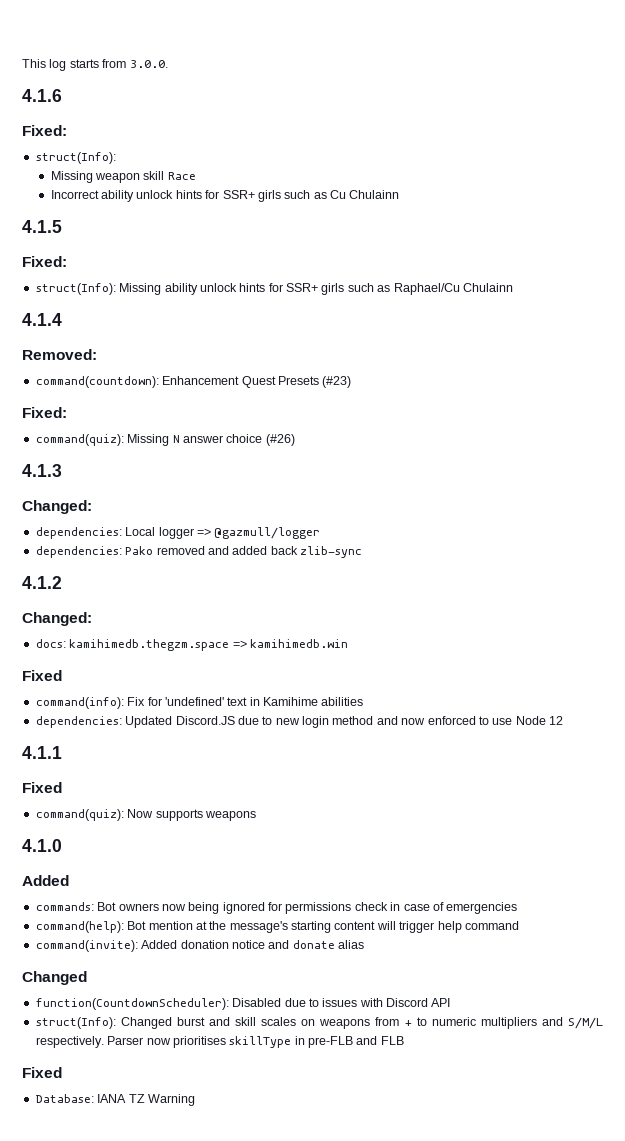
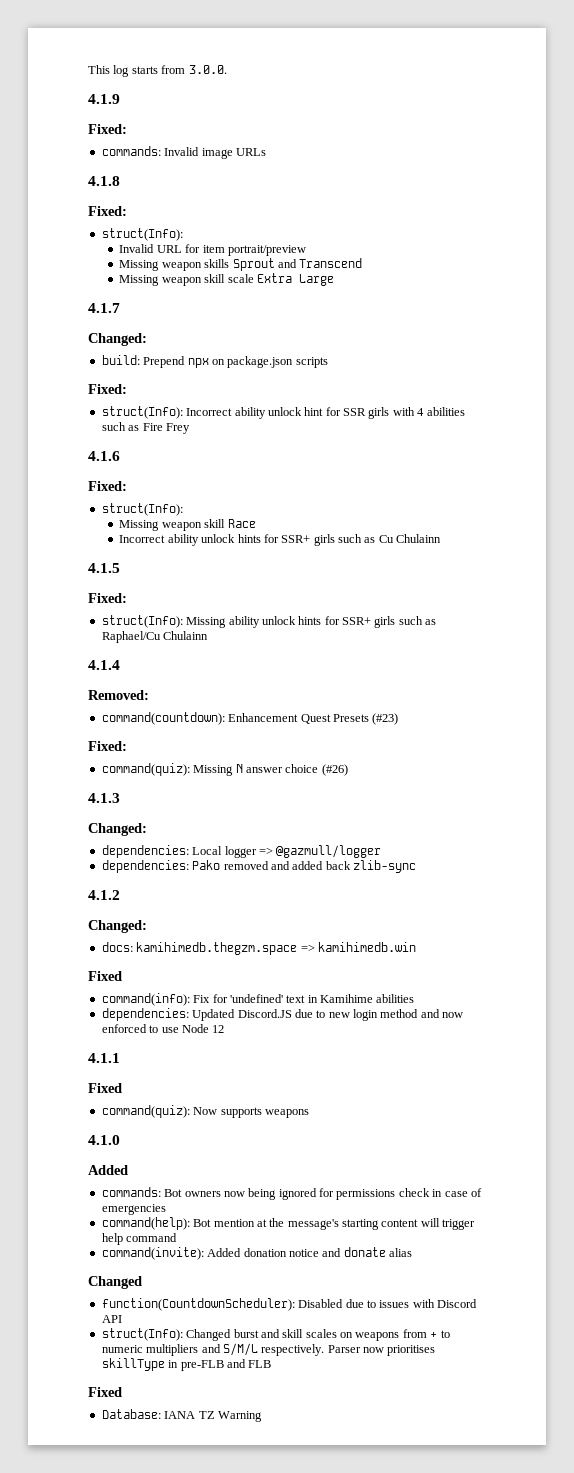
+ 4.1.9
+ Fixed:
+ commands: Invalid image URLs
+ 4.1.8
+ Fixed:
+ struct(Info):
+ Invalid URL for item portrait/preview
+ Missing weapon skills Sprout and Transcend
+ Missing weapon skill scale Extra Large
+ 4.1.7
+ Changed:
+ build: Prepend npx on package.json scripts
+ Fixed:
+ struct(Info): Incorrect ability unlock hint for SSR girls with 4 abilities such as Fire Frey

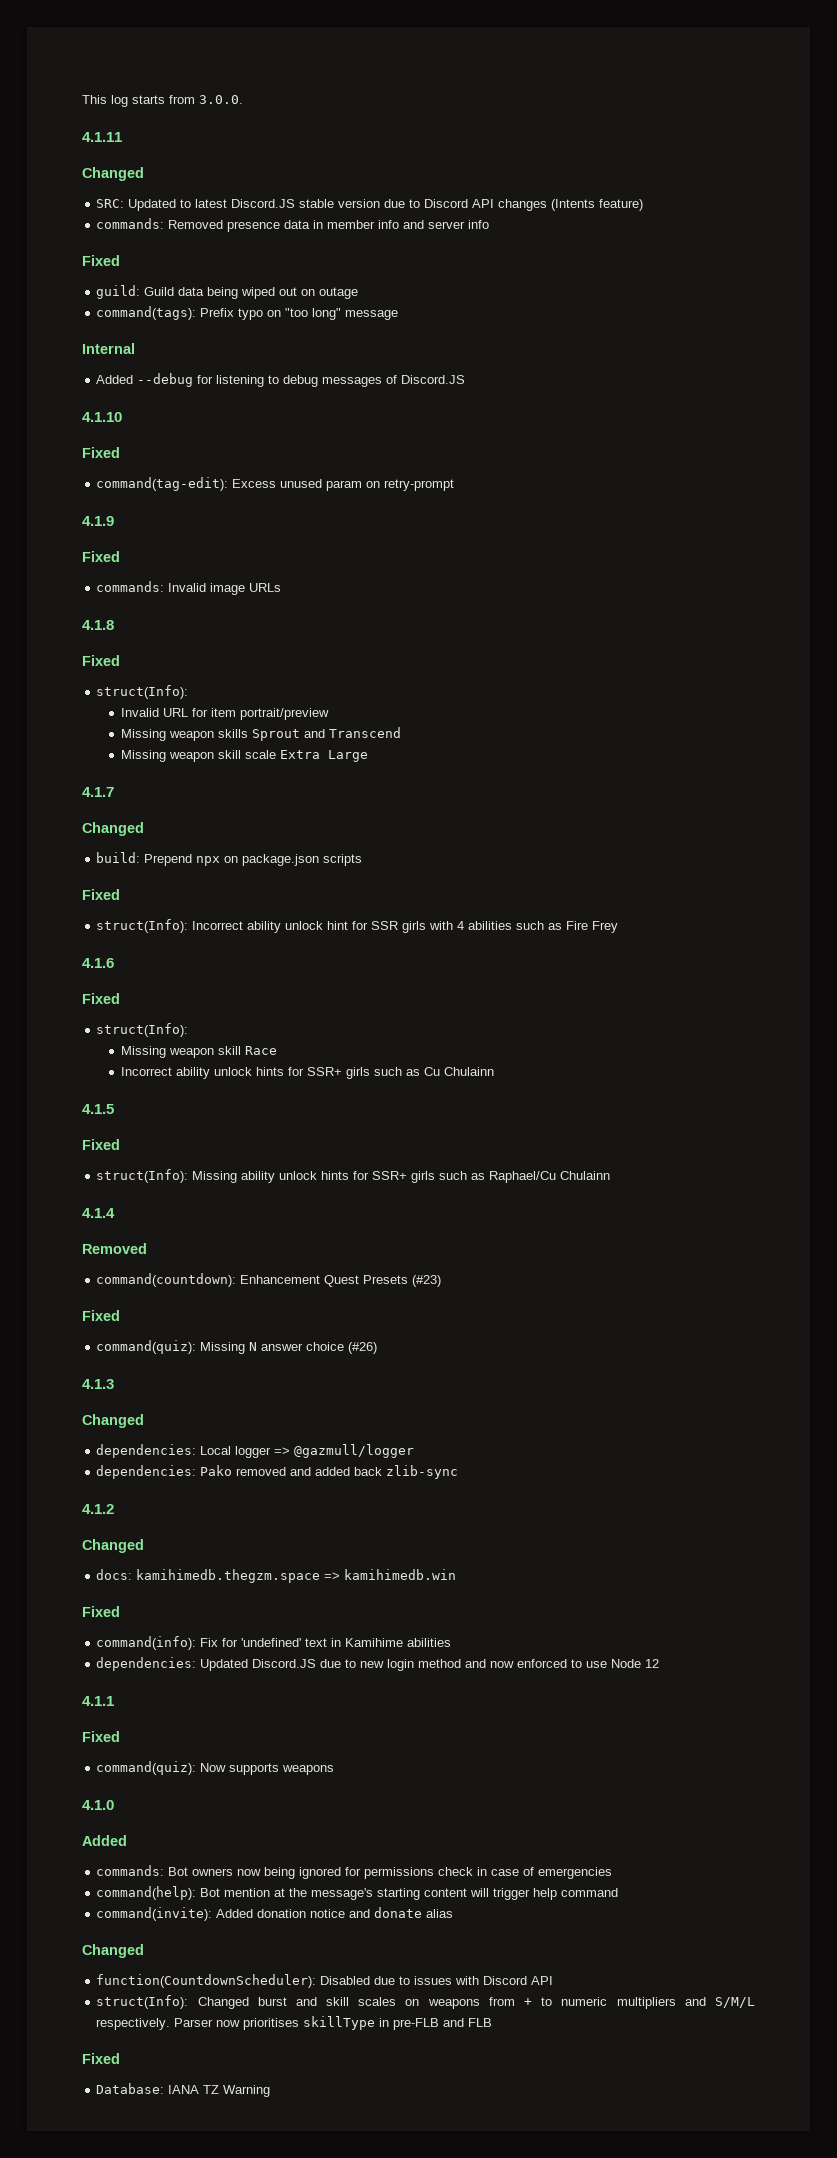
+ 4.1.11
+ Changed
+ SRC: Updated to latest Discord.JS stable version due to Discord API changes (Intents feature)
+ commands: Removed presence data in member info and server info
+ Fixed
+ guild: Guild data being wiped out on outage
+ command(tags): Prefix typo on "too long" message
+ Internal
+ Added --debug for listening to debug messages of Discord.JS
+ 4.1.10
+ Fixed
+ command(tag-edit): Excess unused param on retry-prompt
  4.1.9
- Fixed:
+ Fixed
  4.1.8
- Fixed:
+ Fixed
  4.1.7
- Changed:
+ Changed
  build: Prepend npx on package.json scripts
- Fixed:
+ Fixed
  4.1.6
- Fixed:
+ Fixed
  4.1.5
- Fixed:
+ Fixed
  4.1.4
- Removed:
+ Removed
  command(countdown): Enhancement Quest Presets (#23)
- Fixed:
+ Fixed
  4.1.3
- Changed:
+ Changed
  4.1.2
- Changed:
+ Changed

